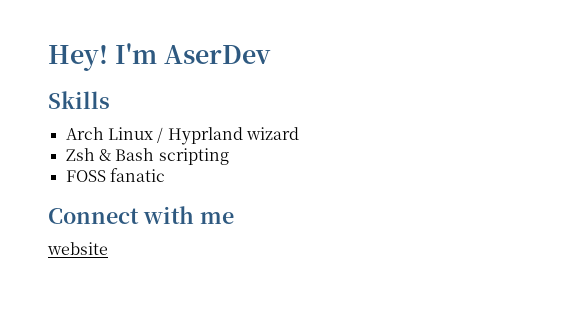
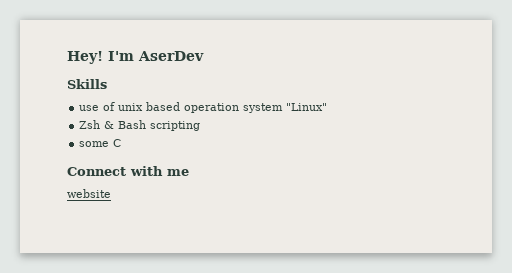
- Arch Linux / Hyprland wizard
+ use of unix based operation system "Linux"
- FOSS fanatic
+ some C

